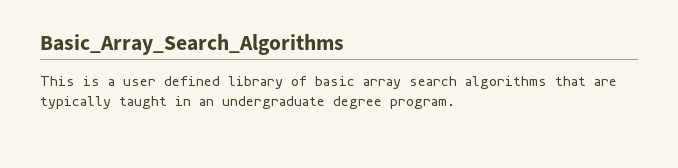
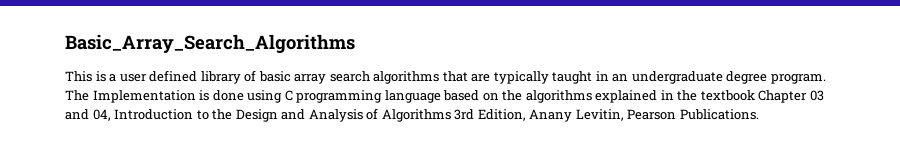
+ The Implementation is done using C programming language based on the algorithms explained in the textbook Chapter 03 and 04, Introduction to the Design and Analysis of Algorithms 3rd Edition, Anany Levitin, Pearson Publications.

